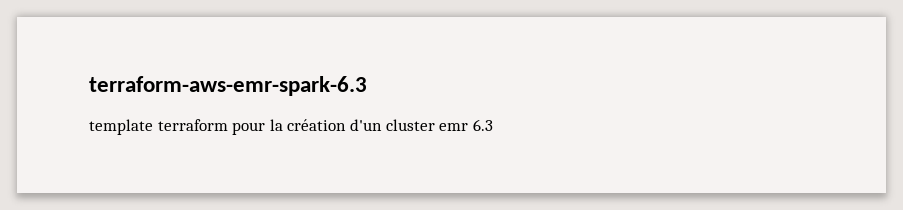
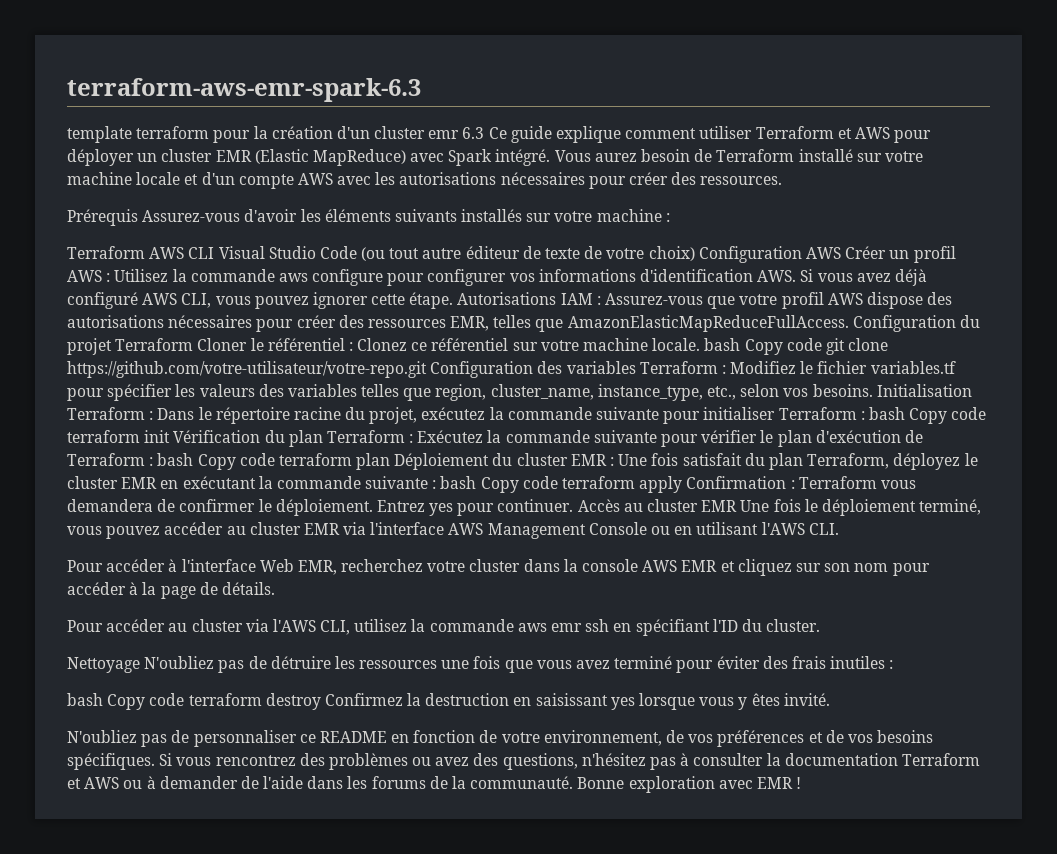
- template terraform pour la création d'un cluster emr 6.3
+ template terraform pour la création d'un cluster emr 6.3 Ce guide explique comment utiliser Terraform et AWS pour déployer un cluster EMR (Elastic MapReduce) avec Spark intégré. Vous aurez besoin de Terraform installé sur votre machine locale et d'un compte AWS avec les autorisations nécessaires pour créer des ressources.
+ Prérequis Assurez-vous d'avoir les éléments suivants installés sur votre machine :
+ Terraform AWS CLI Visual Studio Code (ou tout autre éditeur de texte de votre choix) Configuration AWS Créer un profil AWS : Utilisez la commande aws configure pour configurer vos informations d'identification AWS. Si vous avez déjà configuré AWS CLI, vous pouvez ignorer cette étape. Autorisations IAM : Assurez-vous que votre profil AWS dispose des autorisations nécessaires pour créer des ressources EMR, telles que AmazonElasticMapReduceFullAccess. Configuration du projet Terraform Cloner le référentiel : Clonez ce référentiel sur votre machine locale. bash Copy code git clone https://github.com/votre-utilisateur/votre-repo.git Configuration des variables Terraform : Modifiez le fichier variables.tf pour spécifier les valeurs des variables telles que region, cluster_name, instance_type, etc., selon vos besoins. Initialisation Terraform : Dans le répertoire racine du projet, exécutez la commande suivante pour initialiser Terraform : bash Copy code terraform init Vérification du plan Terraform : Exécutez la commande suivante pour vérifier le plan d'exécution de Terraform : bash Copy code terraform plan Déploiement du cluster EMR : Une fois satisfait du plan Terraform, déployez le cluster EMR en exécutant la commande suivante : bash Copy code terraform apply Confirmation : Terraform vous demandera de confirmer le déploiement. Entrez yes pour continuer. Accès au cluster EMR Une fois le déploiement terminé, vous pouvez accéder au cluster EMR via l'interface AWS Management Console ou en utilisant l'AWS CLI.
+ Pour accéder à l'interface Web EMR, recherchez votre cluster dans la console AWS EMR et cliquez sur son nom pour accéder à la page de détails.
+ Pour accéder au cluster via l'AWS CLI, utilisez la commande aws emr ssh en spécifiant l'ID du cluster.
+ Nettoyage N'oubliez pas de détruire les ressources une fois que vous avez terminé pour éviter des frais inutiles :
+ bash Copy code terraform destroy Confirmez la destruction en saisissant yes lorsque vous y êtes invité.
+ N'oubliez pas de personnaliser ce README en fonction de votre environnement, de vos préférences et de vos besoins spécifiques. Si vous rencontrez des problèmes ou avez des questions, n'hésitez pas à consulter la documentation Terraform et AWS ou à demander de l'aide dans les forums de la communauté. Bonne exploration avec EMR !

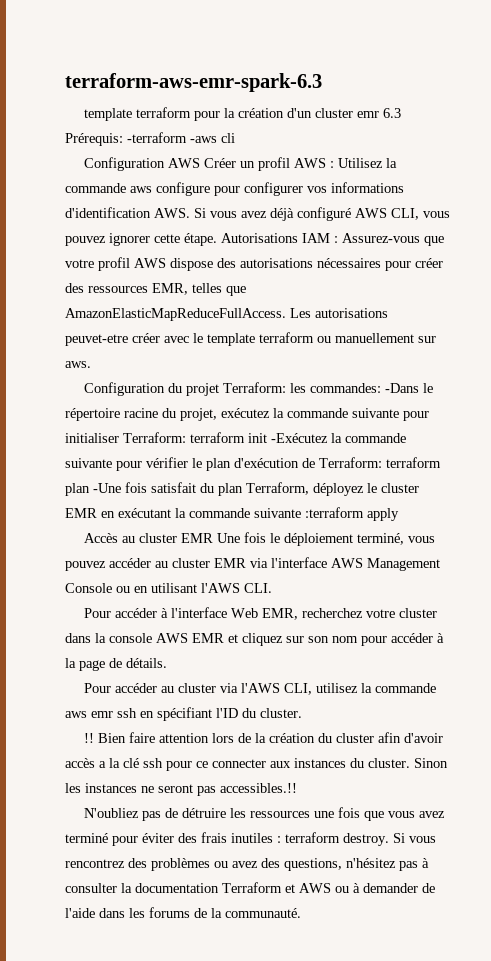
- template terraform pour la création d'un cluster emr 6.3 Ce guide explique comment utiliser Terraform et AWS pour déployer un cluster EMR (Elastic MapReduce) avec Spark intégré. Vous aurez besoin de Terraform installé sur votre machine locale et d'un compte AWS avec les autorisations nécessaires pour créer des ressources.
- Prérequis Assurez-vous d'avoir les éléments suivants installés sur votre machine :
- Terraform AWS CLI Visual Studio Code (ou tout autre éditeur de texte de votre choix) Configuration AWS Créer un profil AWS : Utilisez la commande aws configure pour configurer vos informations d'identification AWS. Si vous avez déjà configuré AWS CLI, vous pouvez ignorer cette étape.
+ template terraform pour la création d'un cluster emr 6.3 Prérequis: -terraform -aws cli
+ Configuration AWS Créer un profil AWS : Utilisez la commande aws configure pour configurer vos informations d'identification AWS. Si vous avez déjà configuré AWS CLI, vous pouvez ignorer cette étape.
- Configuration du projet Terraform Cloner le référentiel : Clonez ce référentiel sur votre machine locale. bash Copy code git clone https://github.com/votre-utilisateur/votre-repo.git Configuration des variables Terraform : Modifiez le fichier variables.tf pour spécifier les valeurs des variables telles que region, cluster_name, instance_type, etc., selon vos besoins. Initialisation Terraform : Dans le répertoire racine du projet, exécutez la commande suivante pour initialiser Terraform : bash Copy code terraform init Vérification du plan Terraform : Exécutez la commande suivante pour vérifier le plan d'exécution de Terraform : bash Copy code terraform plan Déploiement du cluster EMR : Une fois satisfait du plan Terraform, déployez le cluster EMR en exécutant la commande suivante : bash Copy code terraform apply Confirmation : Terraform vous demandera de confirmer le déploiement. Entrez yes pour continuer. Accès au cluster EMR Une fois le déploiement terminé, vous pouvez accéder au cluster EMR via l'interface AWS Management Console ou en utilisant l'AWS CLI.
+ Les autorisations peuvet-etre créer avec le template terraform ou manuellement sur aws.
+ Configuration du projet Terraform: les commandes: -Dans le répertoire racine du projet, exécutez la commande suivante pour initialiser Terraform: terraform init -Exécutez la commande suivante pour vérifier le plan d'exécution de Terraform: terraform plan -Une fois satisfait du plan Terraform, déployez le cluster EMR en exécutant la commande suivante :terraform apply
+ Accès au cluster EMR Une fois le déploiement terminé, vous pouvez accéder au cluster EMR via l'interface AWS Management Console ou en utilisant l'AWS CLI.
- Nettoyage N'oubliez pas de détruire les ressources une fois que vous avez terminé pour éviter des frais inutiles :
- bash Copy code terraform destroy Confirmez la destruction en saisissant yes lorsque vous y êtes invité.
- N'oubliez pas de personnaliser ce README en fonction de votre environnement, de vos préférences et de vos besoins spécifiques.
+ !! Bien faire attention lors de la création du cluster afin d'avoir accès a la clé ssh pour ce connecter aux instances du cluster. Sinon les instances ne seront pas accessibles.!!
+ N'oubliez pas de détruire les ressources une fois que vous avez terminé pour éviter des frais inutiles : terraform destroy.
- Bonne exploration avec EMR !

